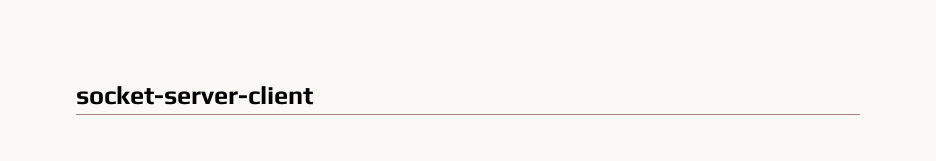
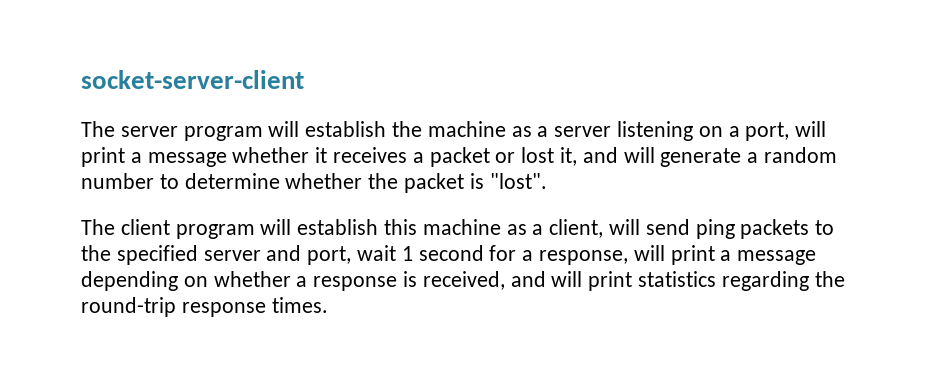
+ The server program will establish the machine as a server listening on a port, will print a message whether it receives a packet or lost it, and will generate a random number to determine whether the packet is "lost".
+ The client program will establish this machine as a client, will send ping packets to the specified server and port, wait 1 second for a response, will print a message depending on whether a response is received, and will print statistics regarding the round-trip response times.

